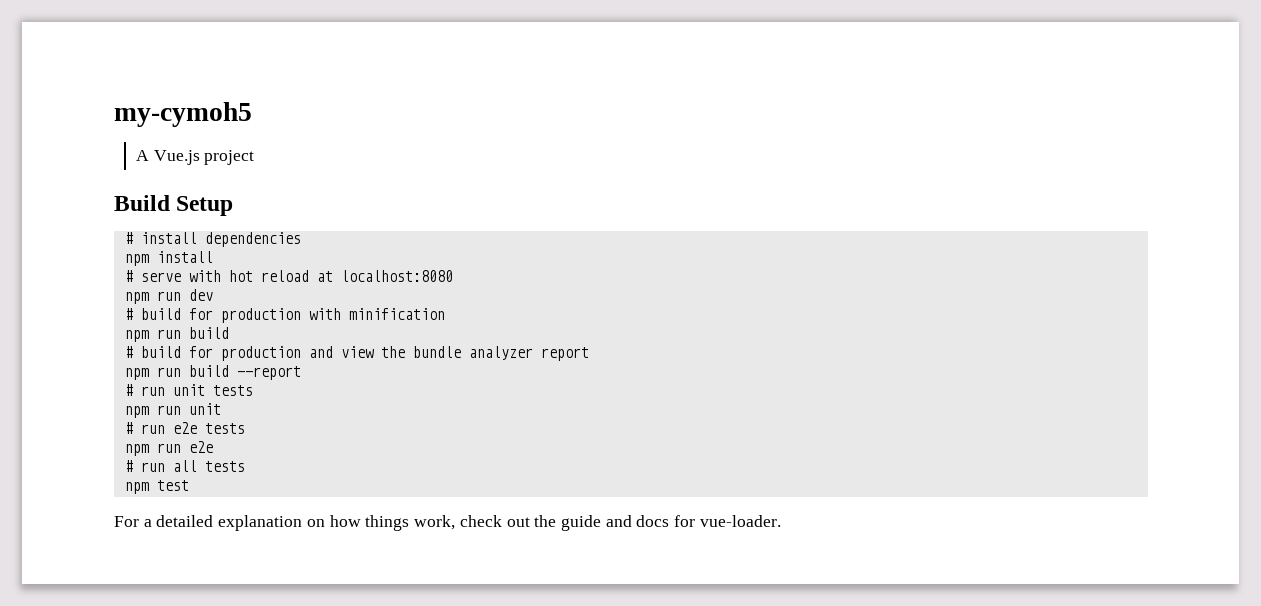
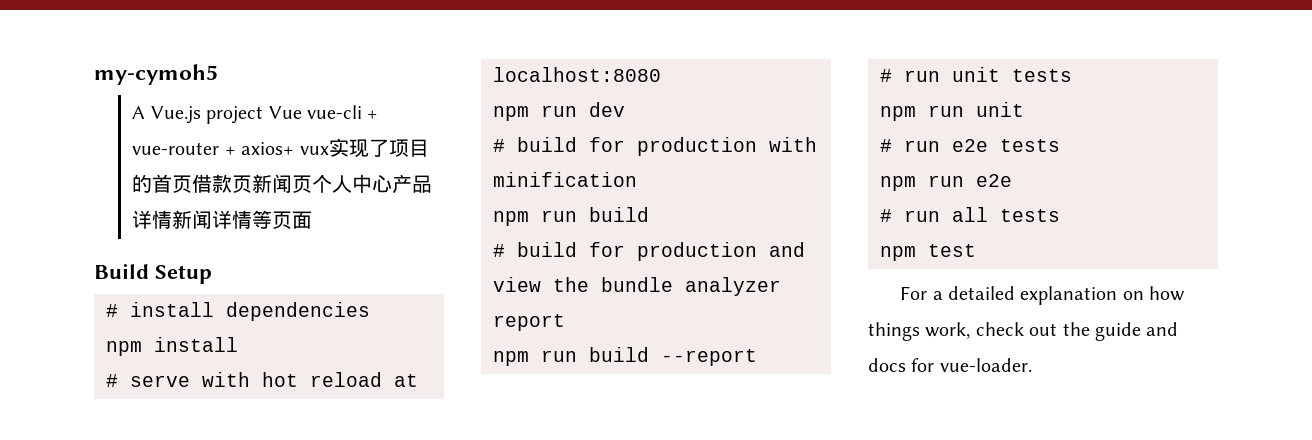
- A Vue.js project
+ A Vue.js project Vue vue-cli + vue-router + axios+ vux实现了项目的首页借款页新闻页个人中心产品详情新闻详情等页面

